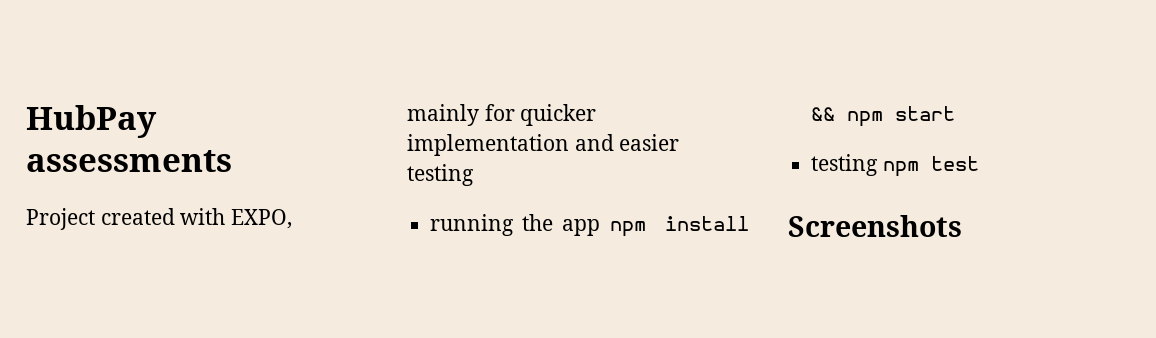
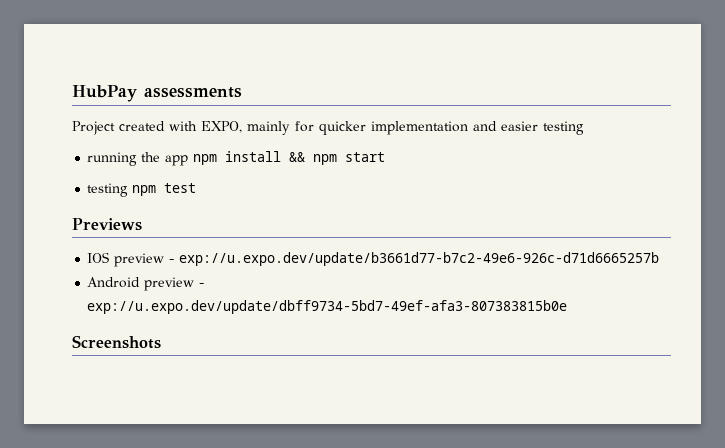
+ Previews
+ IOS preview - exp://u.expo.dev/update/b3661d77-b7c2-49e6-926c-d71d6665257b
+ Android preview - exp://u.expo.dev/update/dbff9734-5bd7-49ef-afa3-807383815b0e

